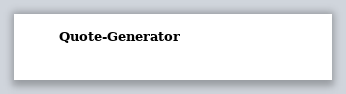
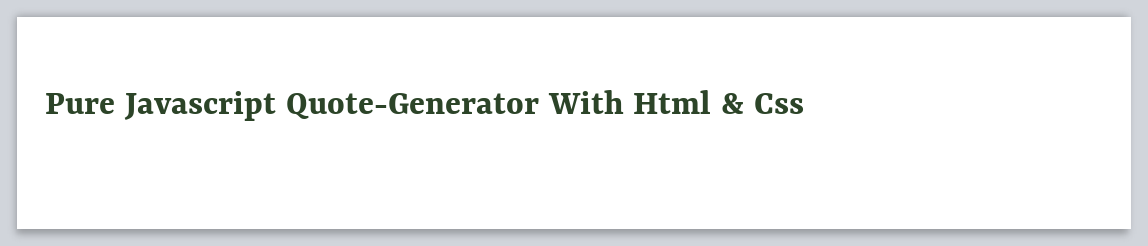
- Quote-Generator
+ Pure Javascript Quote-Generator With Html & Css

